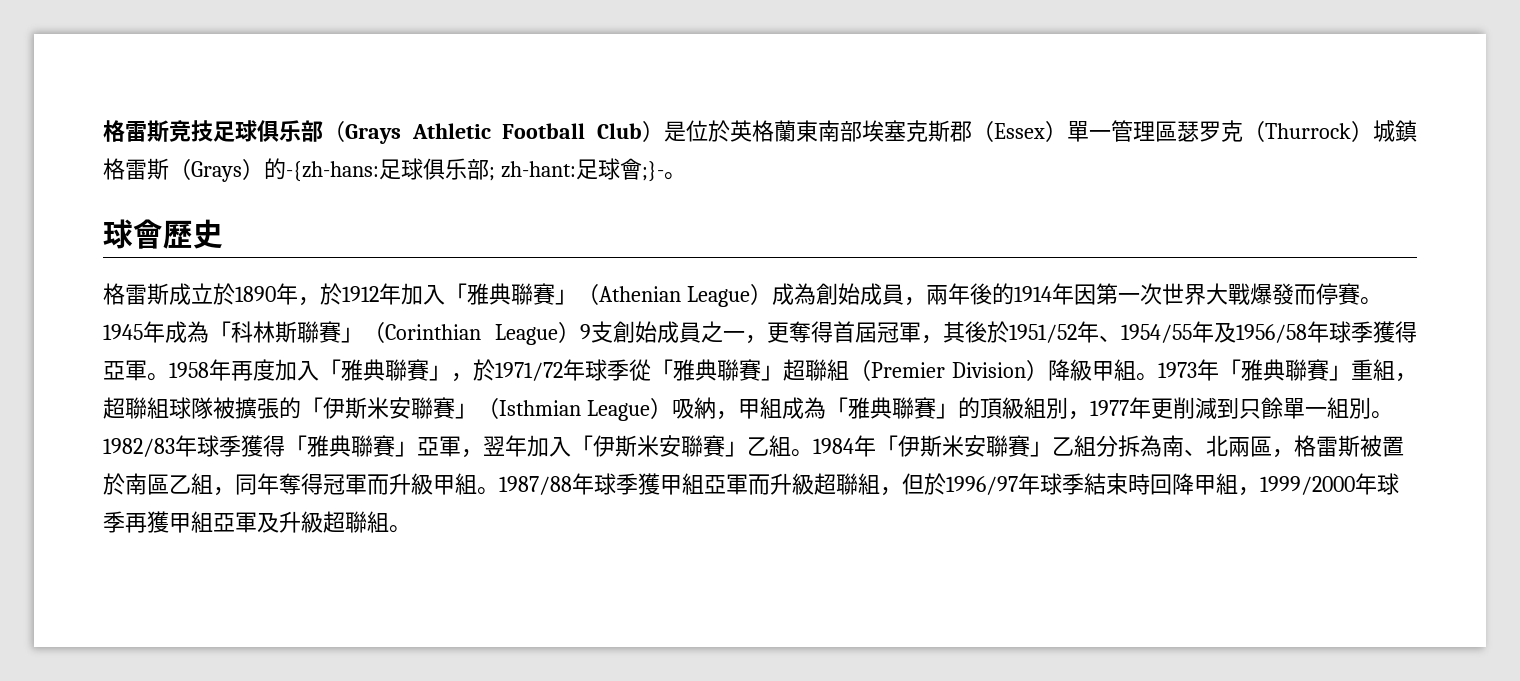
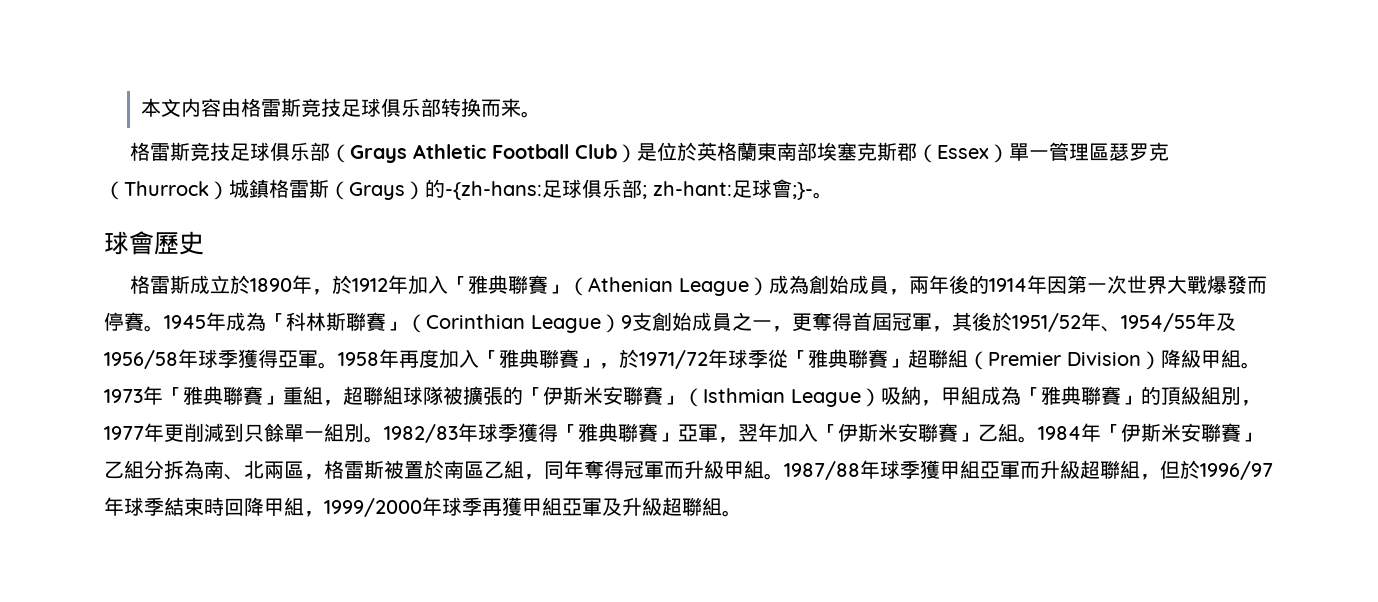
+ 本文内容由格雷斯竞技足球俱乐部转换而来。

